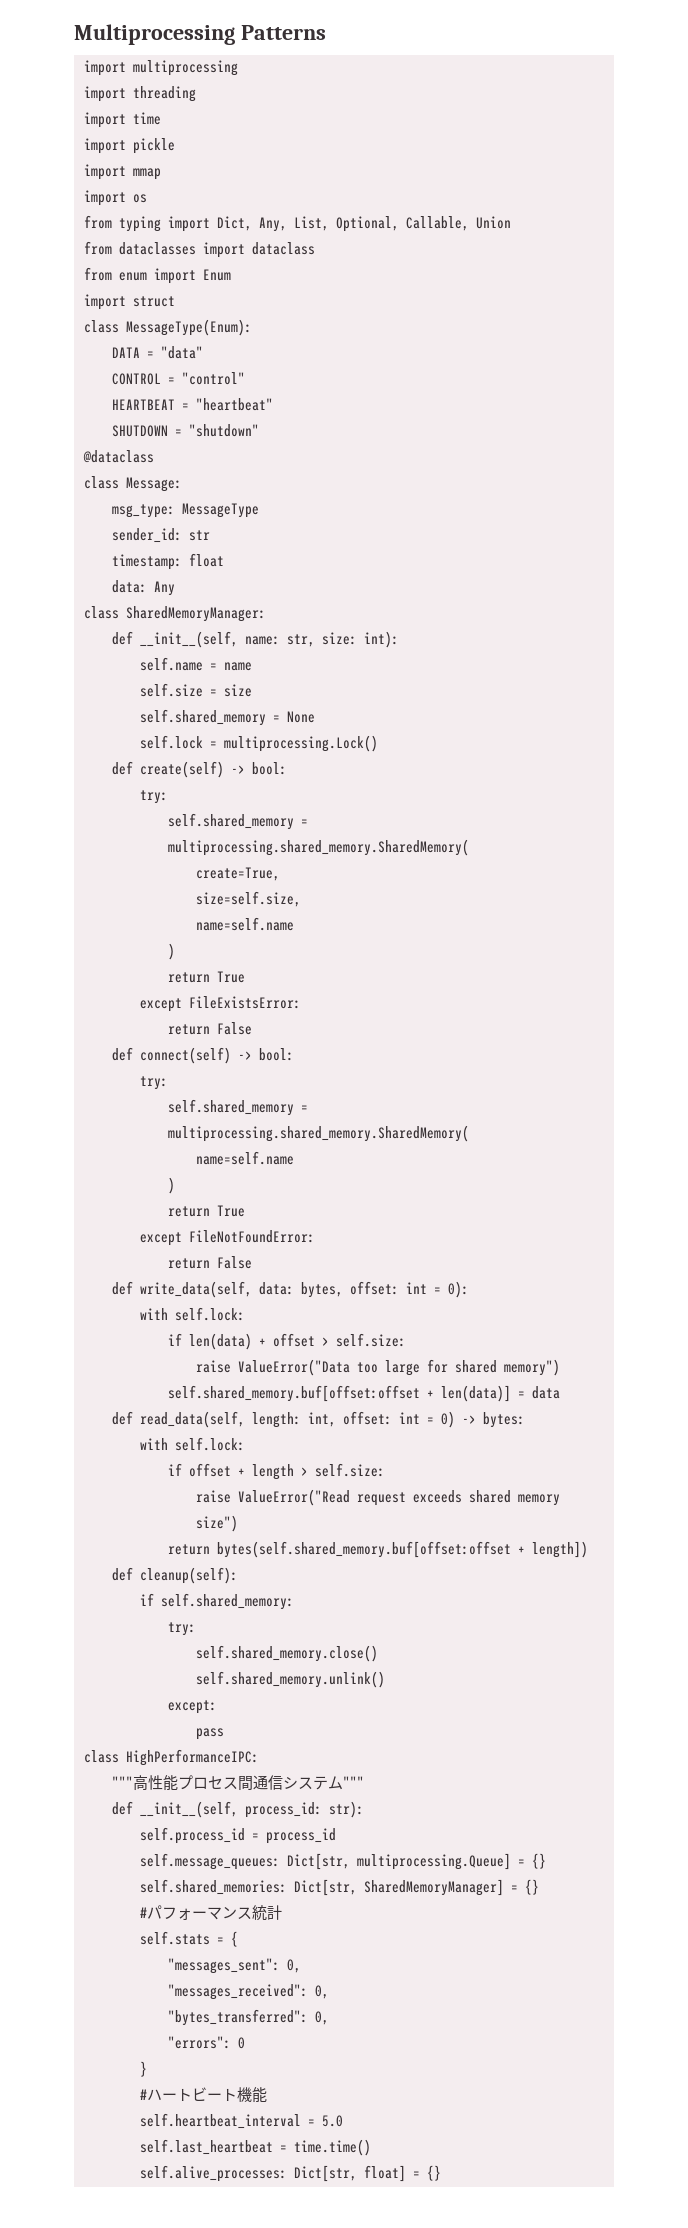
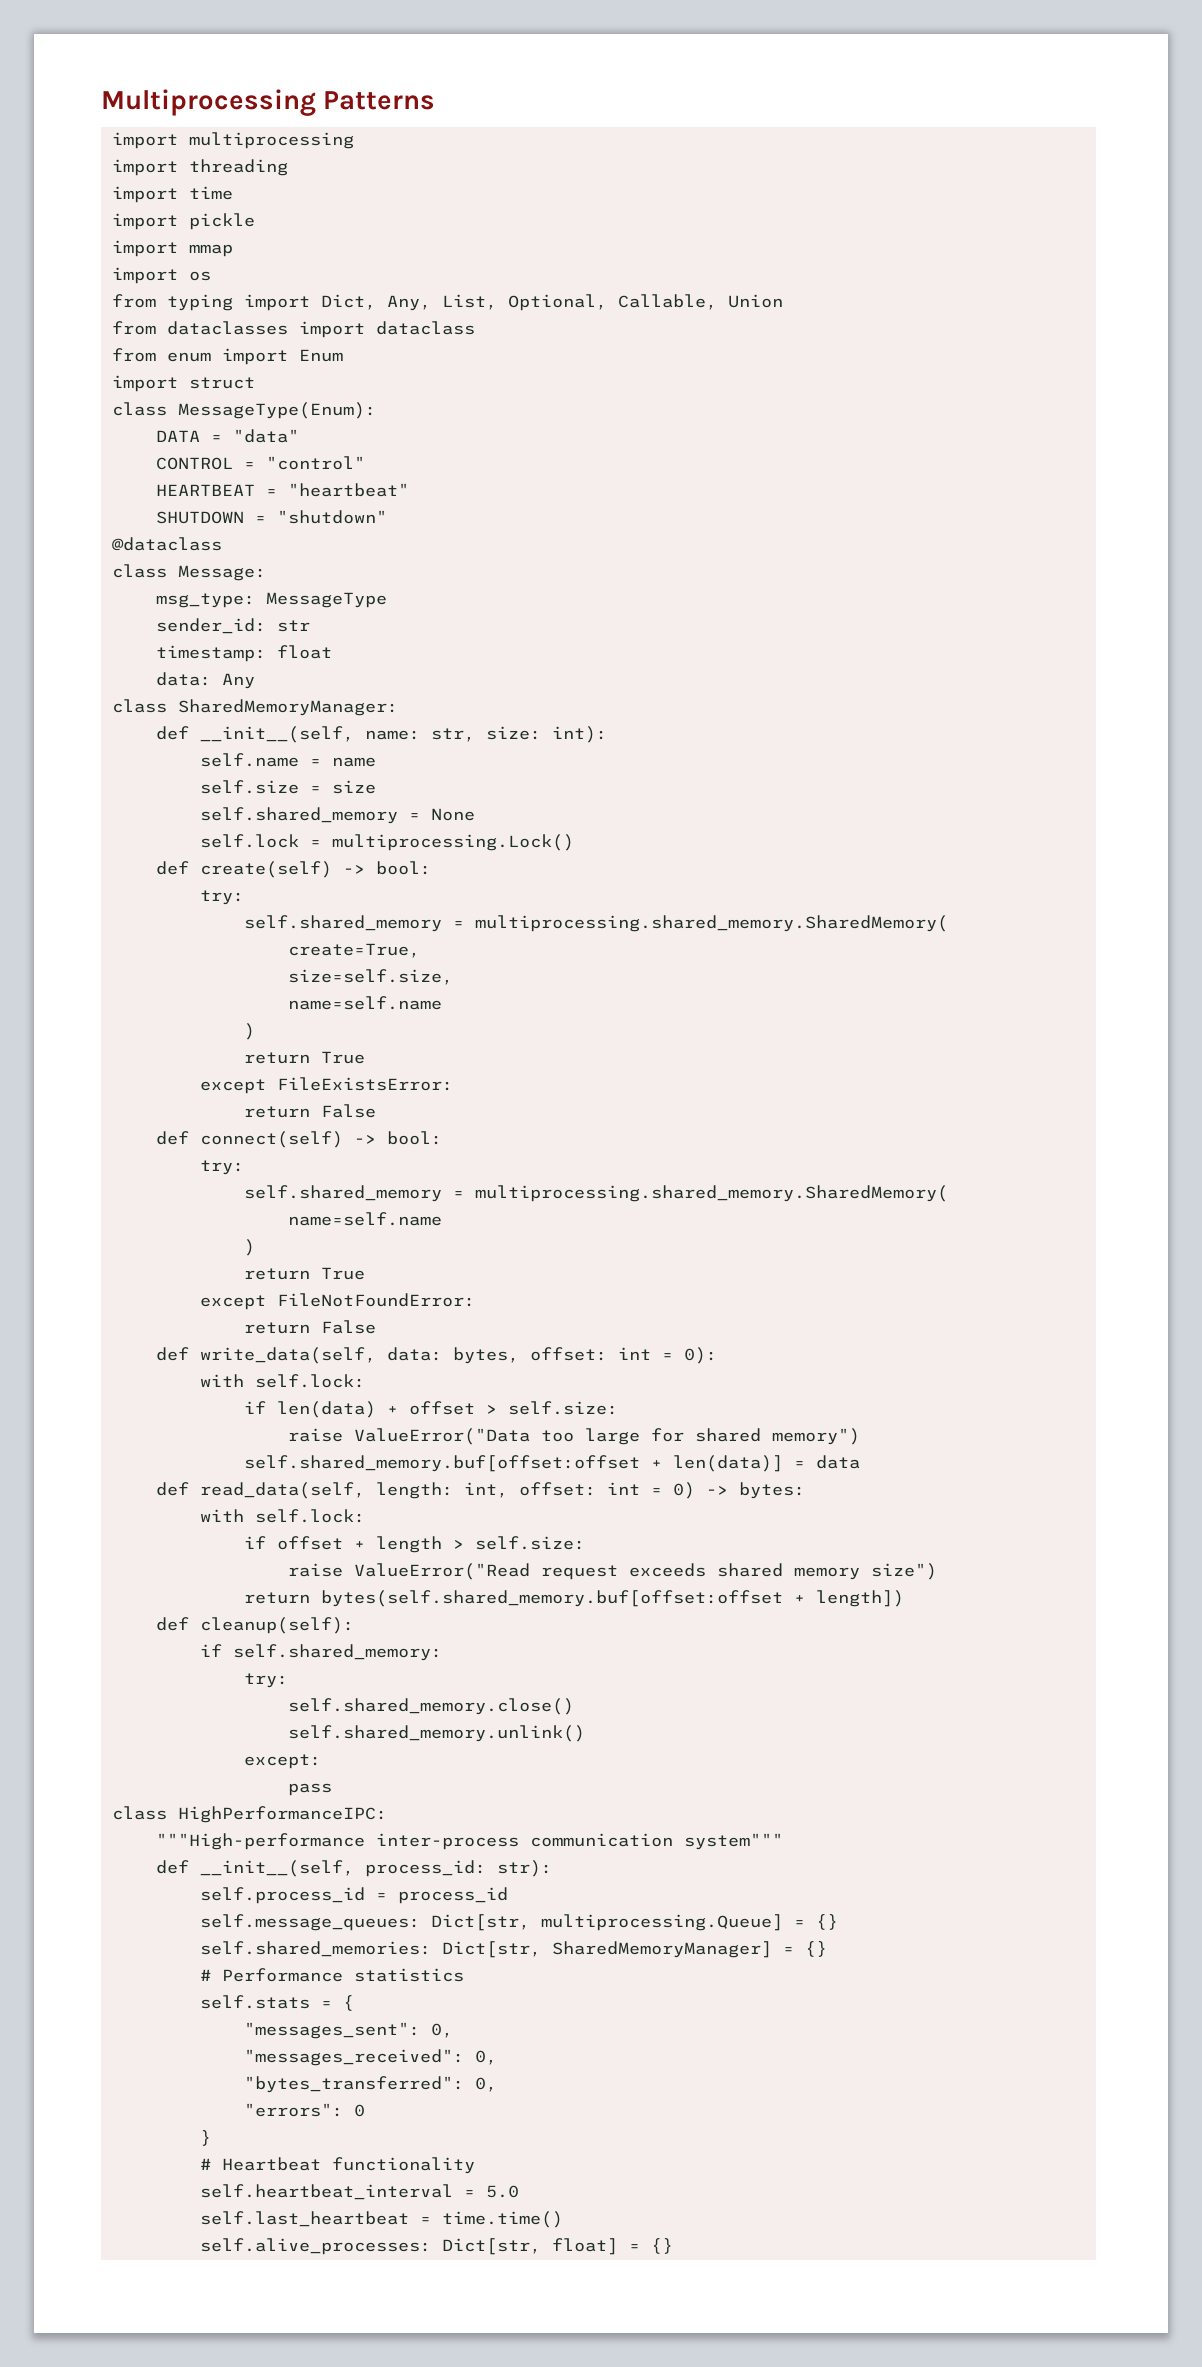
- """高性能プロセス間通信システム"""
+ """High-performance inter-process communication system"""
- #パフォーマンス統計
+ # Performance statistics
- #ハートビート機能
+ # Heartbeat functionality

